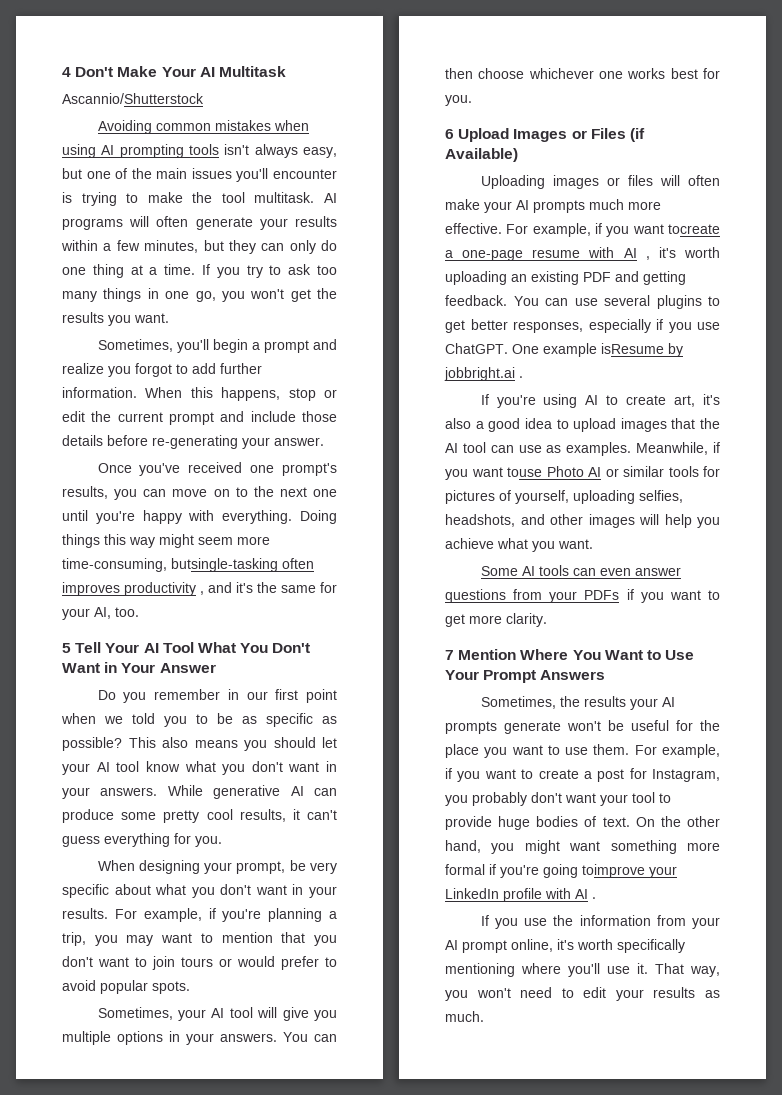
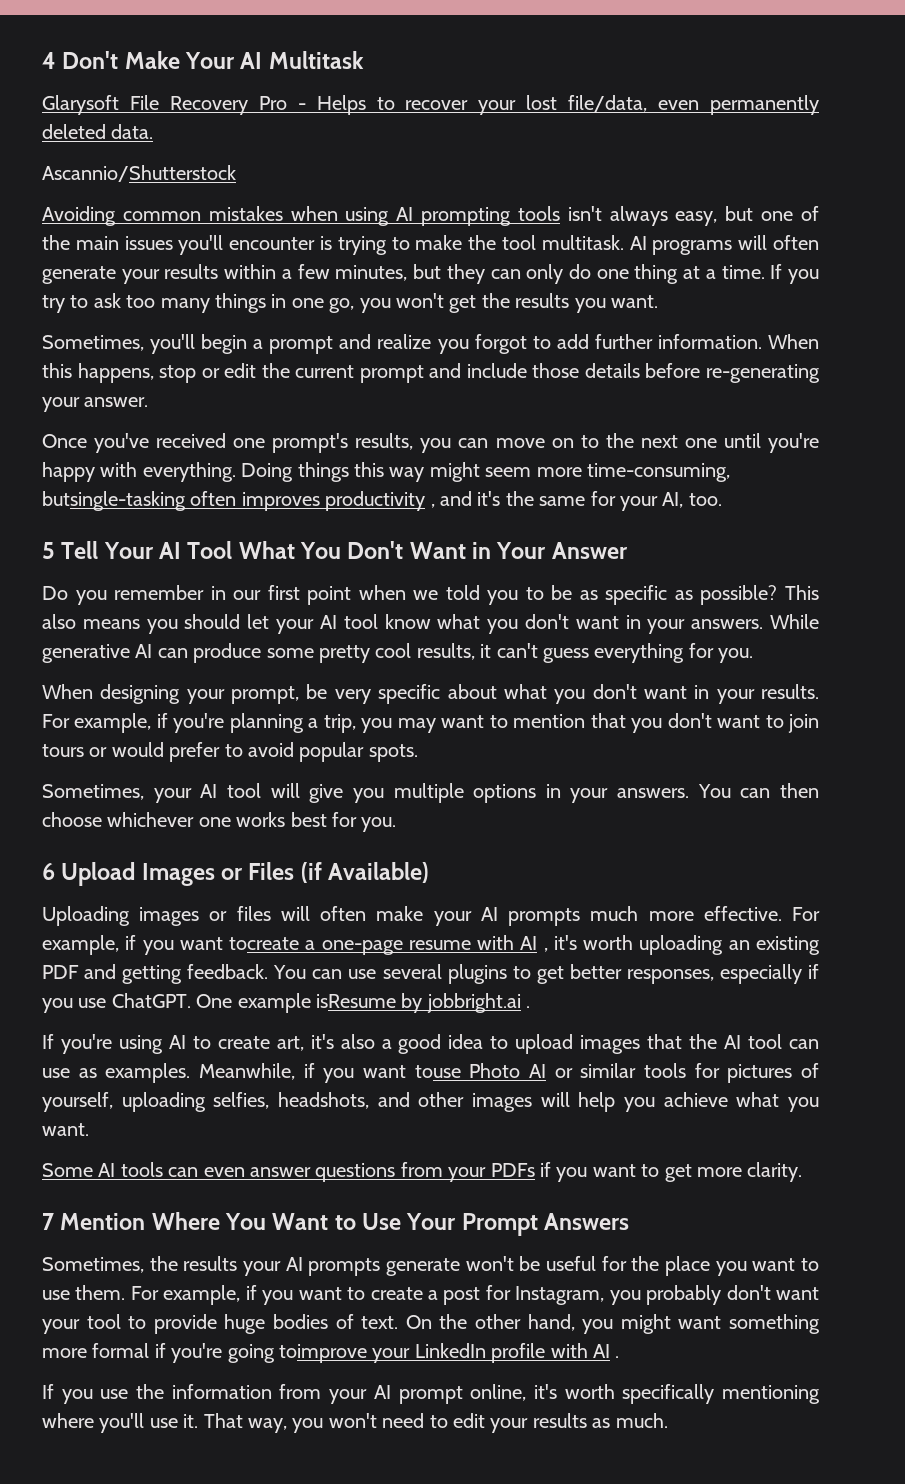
+ Glarysoft File Recovery Pro - Helps to recover your lost file/data, even permanently deleted data.

